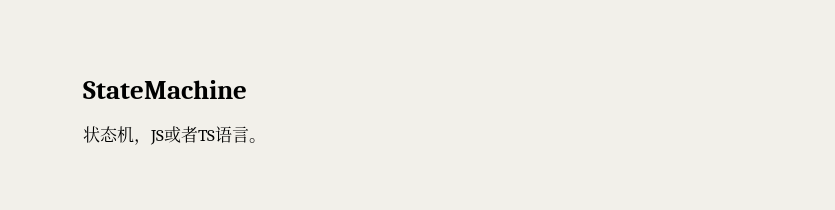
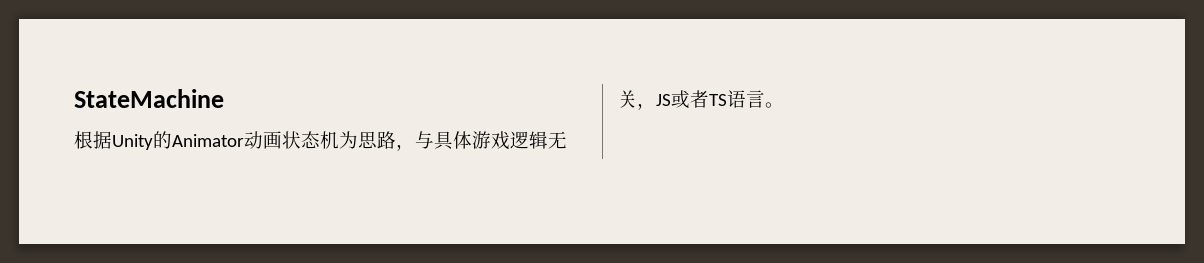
- 状态机，JS或者TS语言。
+ 根据Unity的Animator动画状态机为思路，与具体游戏逻辑无关，JS或者TS语言。

